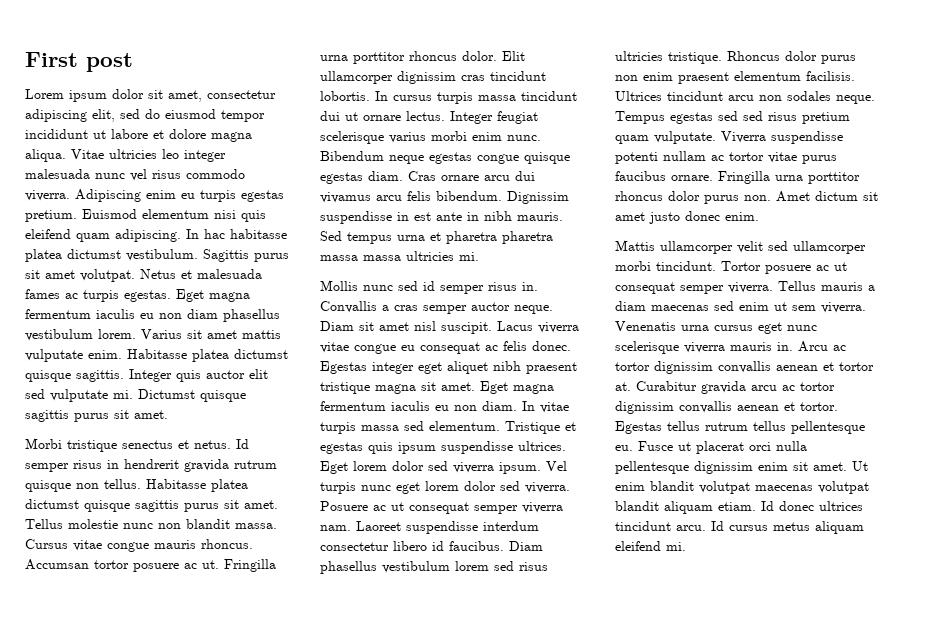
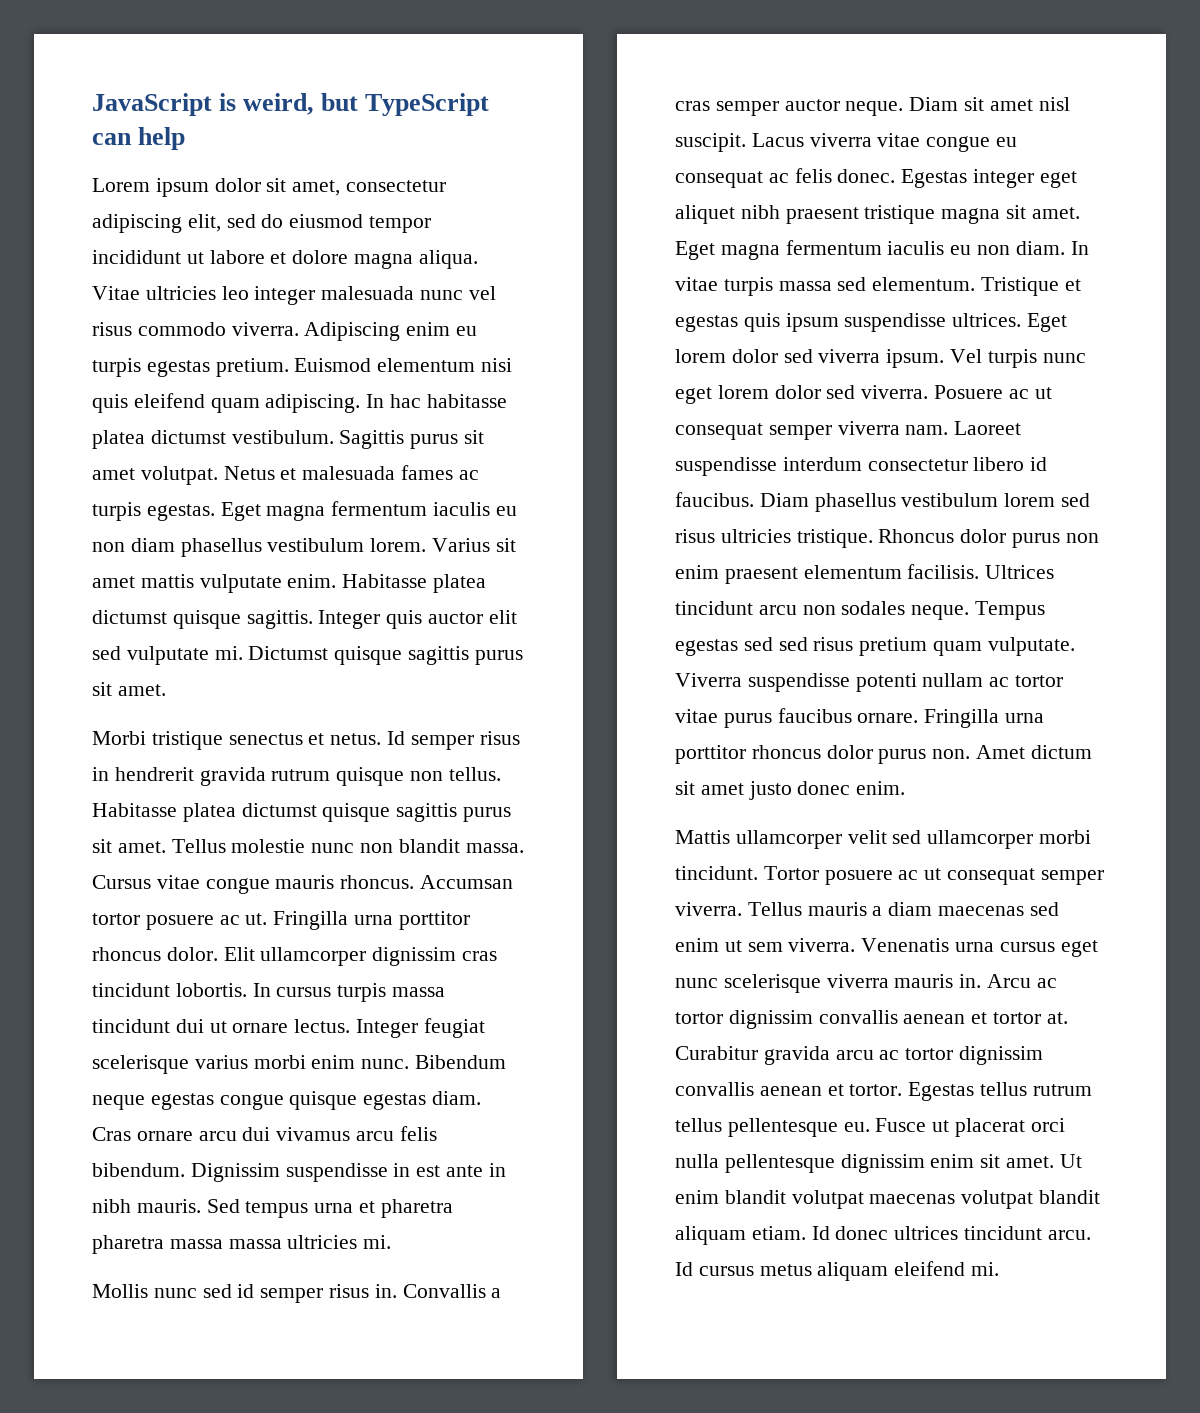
- First post
+ JavaScript is weird, but TypeScript can help

